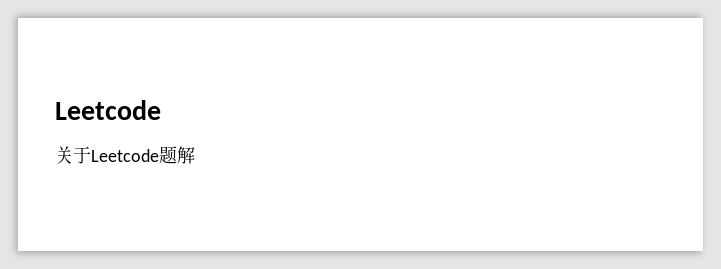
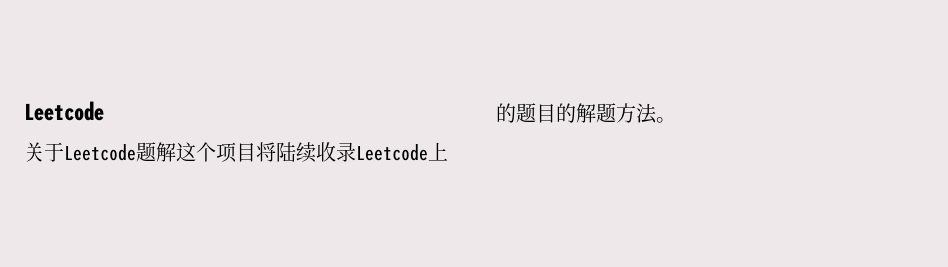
- 关于Leetcode题解
+ 关于Leetcode题解这个项目将陆续收录Leetcode上的题目的解题方法。

